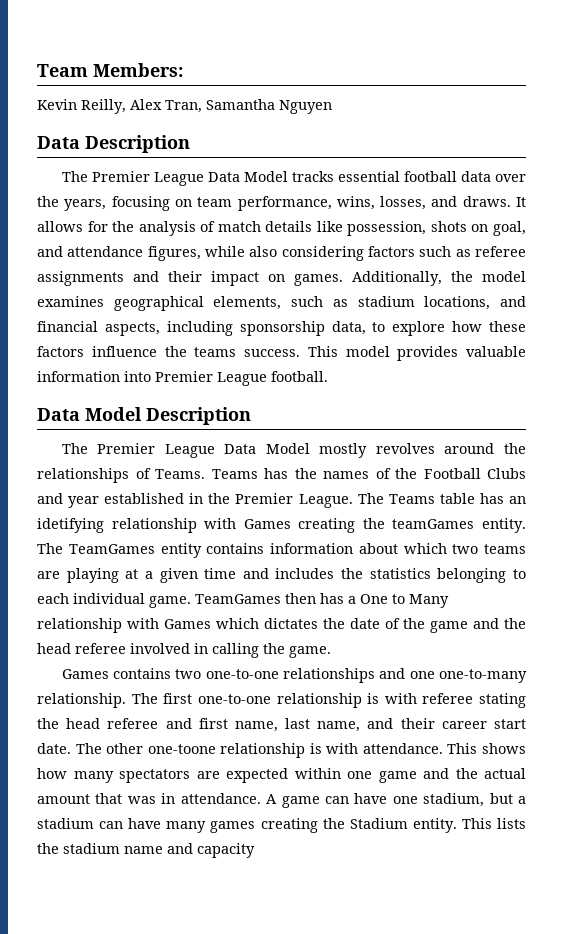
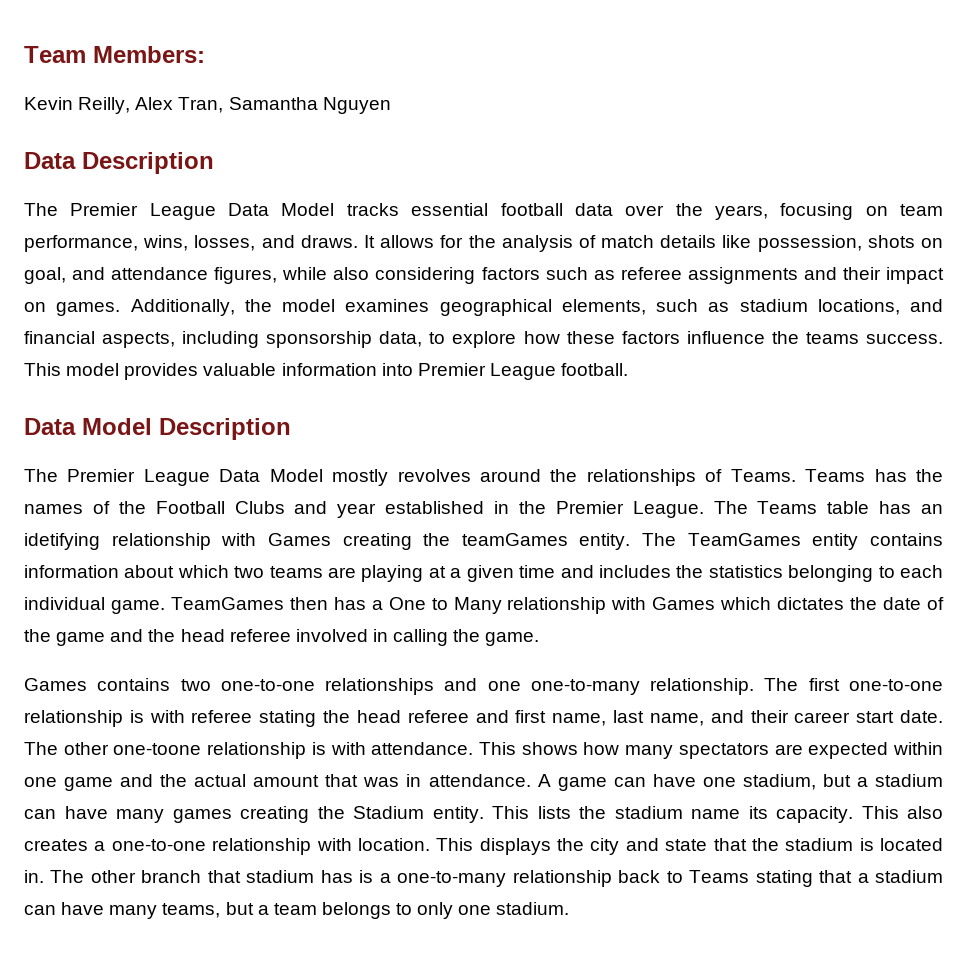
- This lists the stadium name and capacity
+ This lists the stadium name its capacity. This also creates a one-to-one relationship with location. This displays the city and state that the stadium is located in. The other branch that stadium has is a one-to-many relationship back to Teams stating that a stadium can have many teams, but a team belongs to only one stadium.

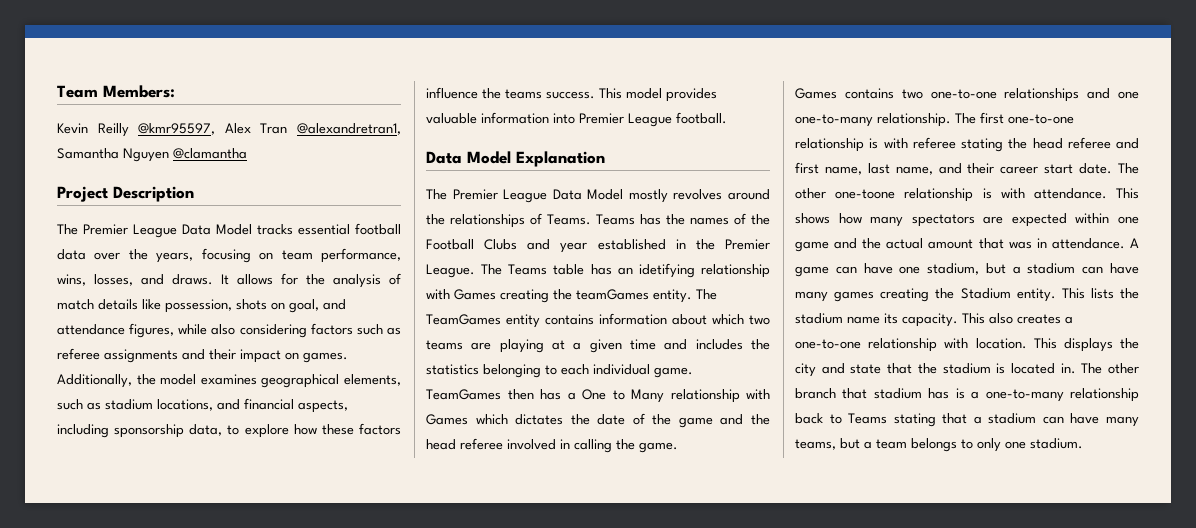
- Kevin Reilly, Alex Tran, Samantha Nguyen
- Data Description
+ Kevin Reilly @kmr95597, Alex Tran @alexandretran1, Samantha Nguyen @clamantha
+ Project Description
- Data Model Description
+ Data Model Explanation

